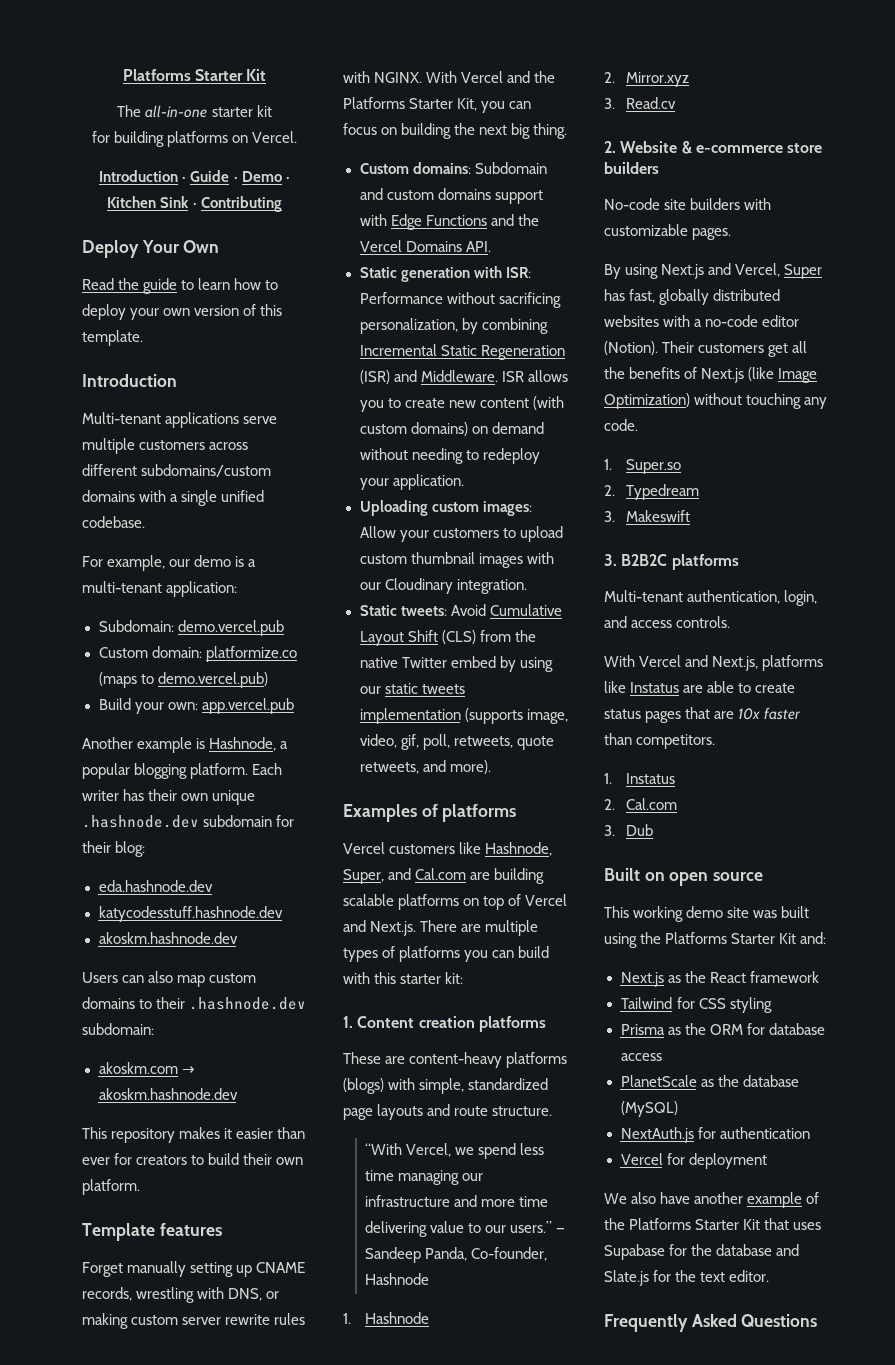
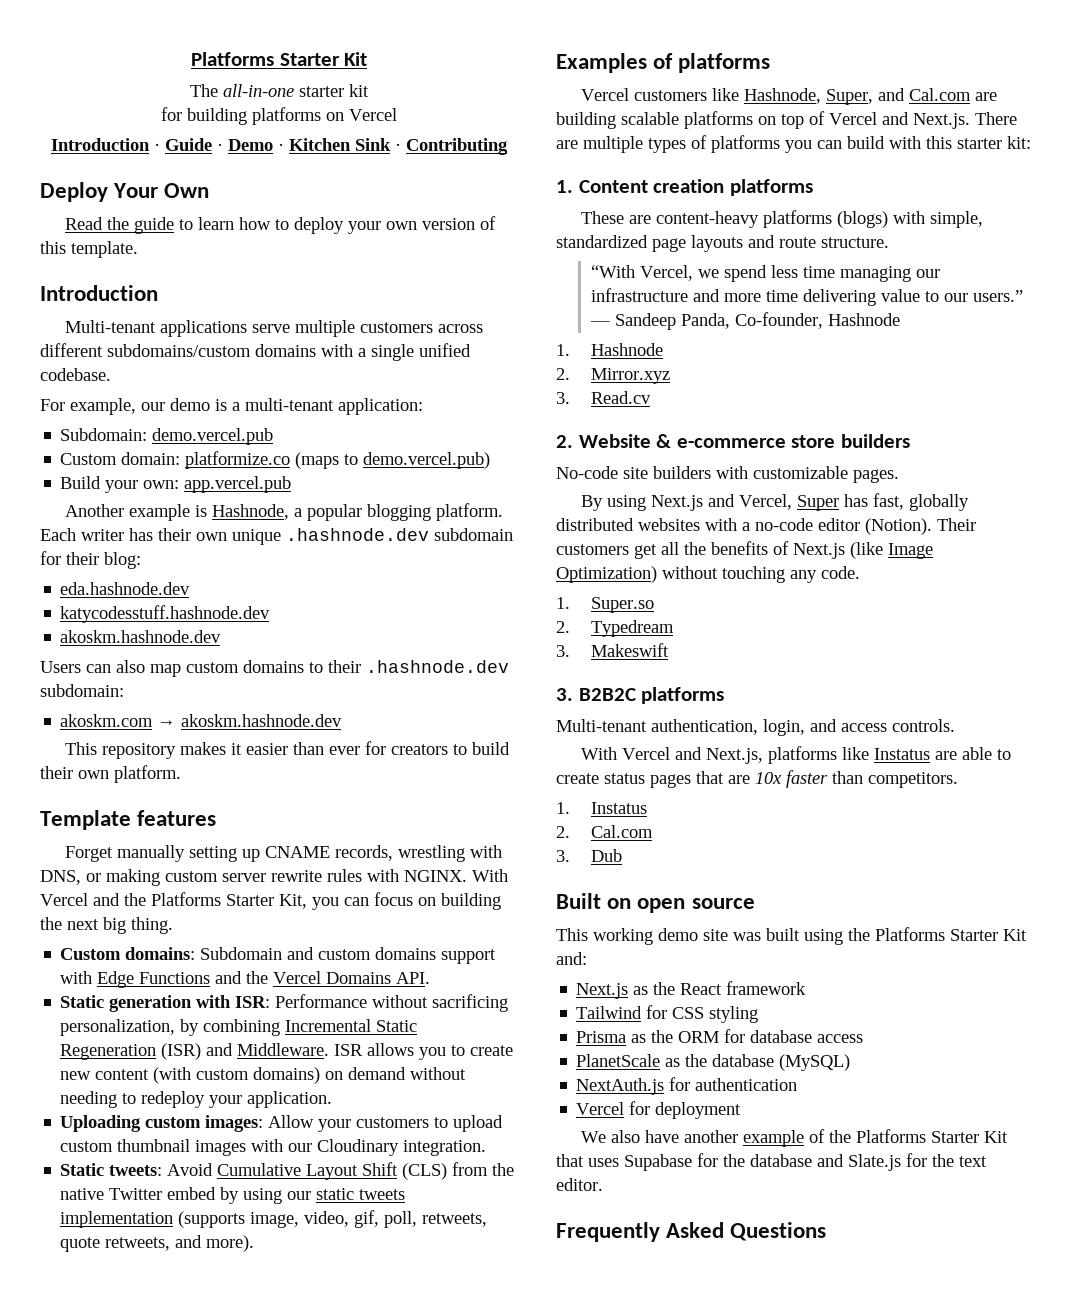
- for building platforms on Vercel.
+ for building platforms on Vercel

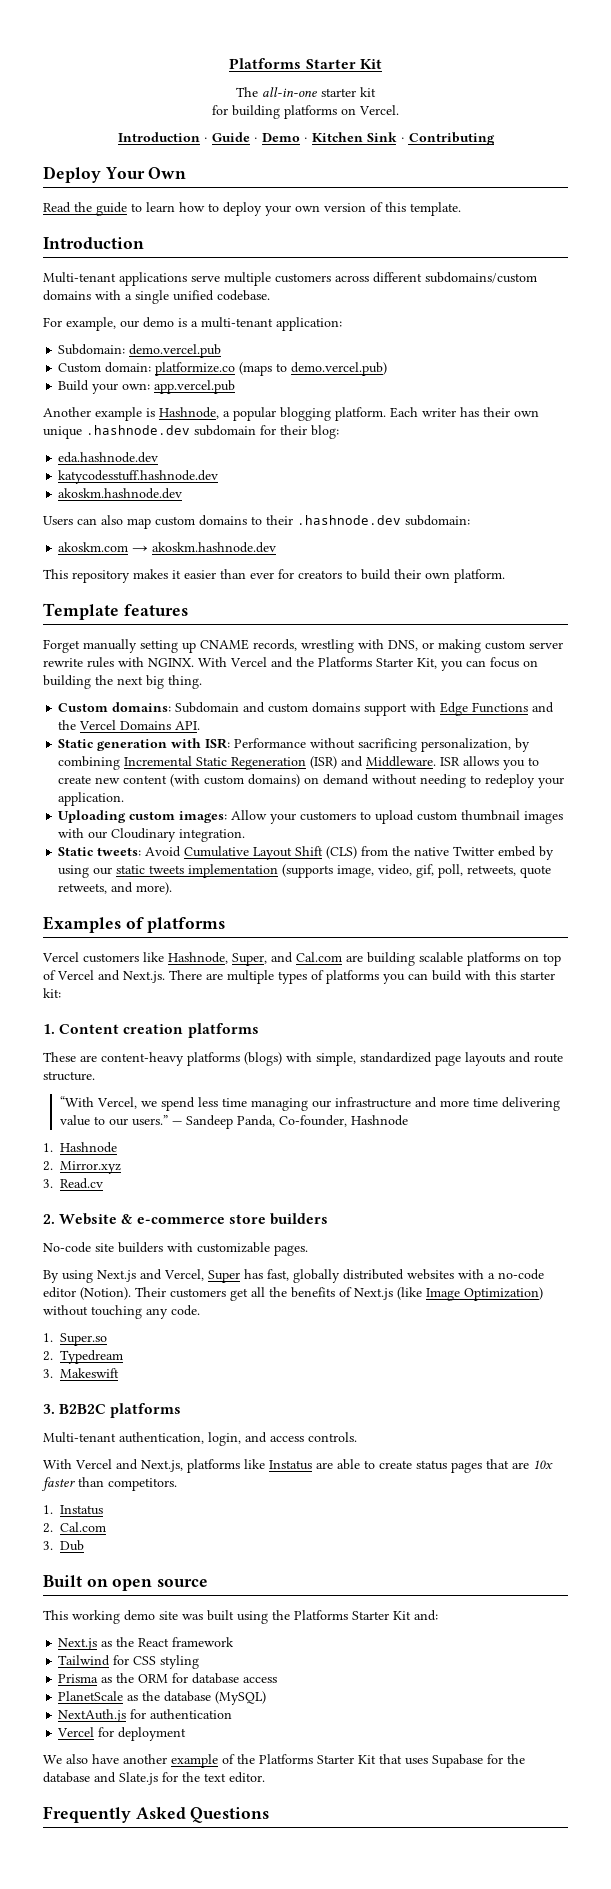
- for building platforms on Vercel
+ for building platforms on Vercel.

